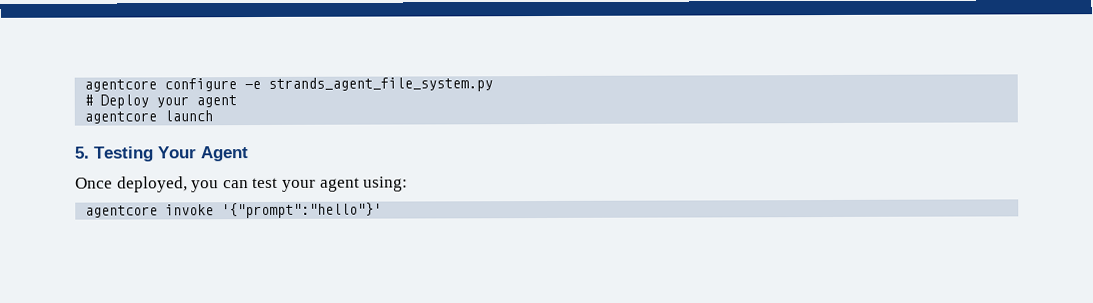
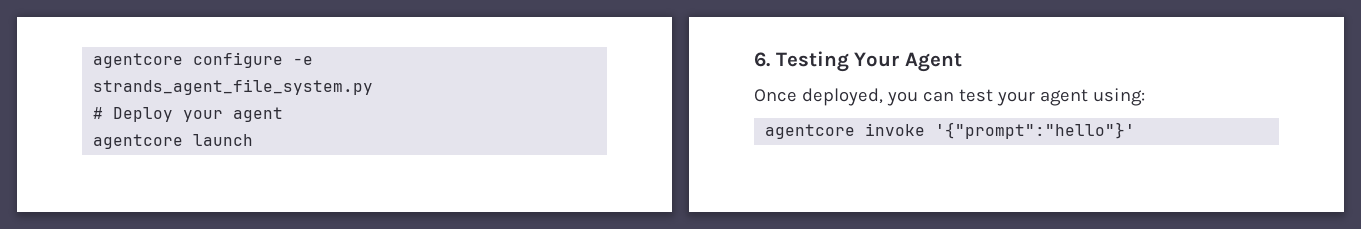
- 5. Testing Your Agent
+ 6. Testing Your Agent

